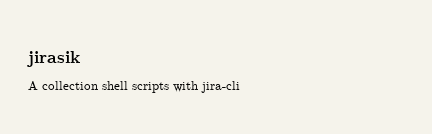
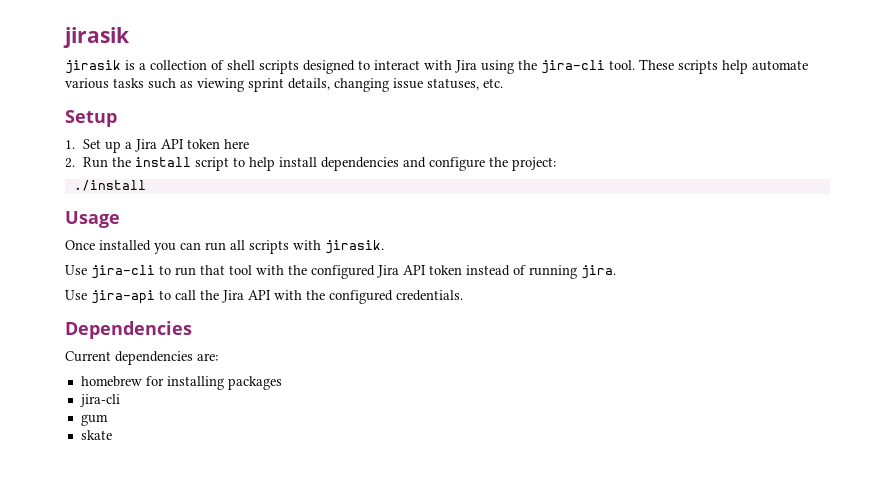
- A collection shell scripts with jira-cli
+ jirasik is a collection of shell scripts designed to interact with Jira using the jira-cli tool. These scripts help automate various tasks such as viewing sprint details, changing issue statuses, etc.
+ Setup
+ 1. Set up a Jira API token here
+ 2. Run the install script to help install dependencies and configure the project:
+ ./install
+ Usage
+ Once installed you can run all scripts with jirasik.
+ Use jira-cli to run that tool with the configured Jira API token instead of running jira.
+ Use jira-api to call the Jira API with the configured credentials.
+ Dependencies
+ Current dependencies are:
+ homebrew for installing packages
+ jira-cli
+ gum
+ skate

